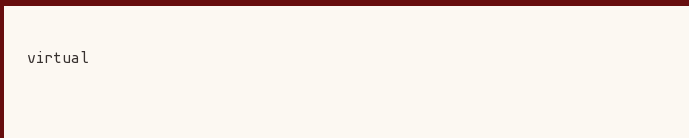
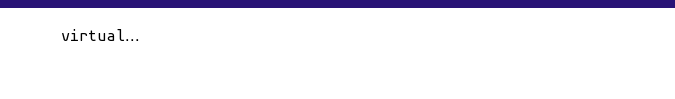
- virtual
+ virtual...

